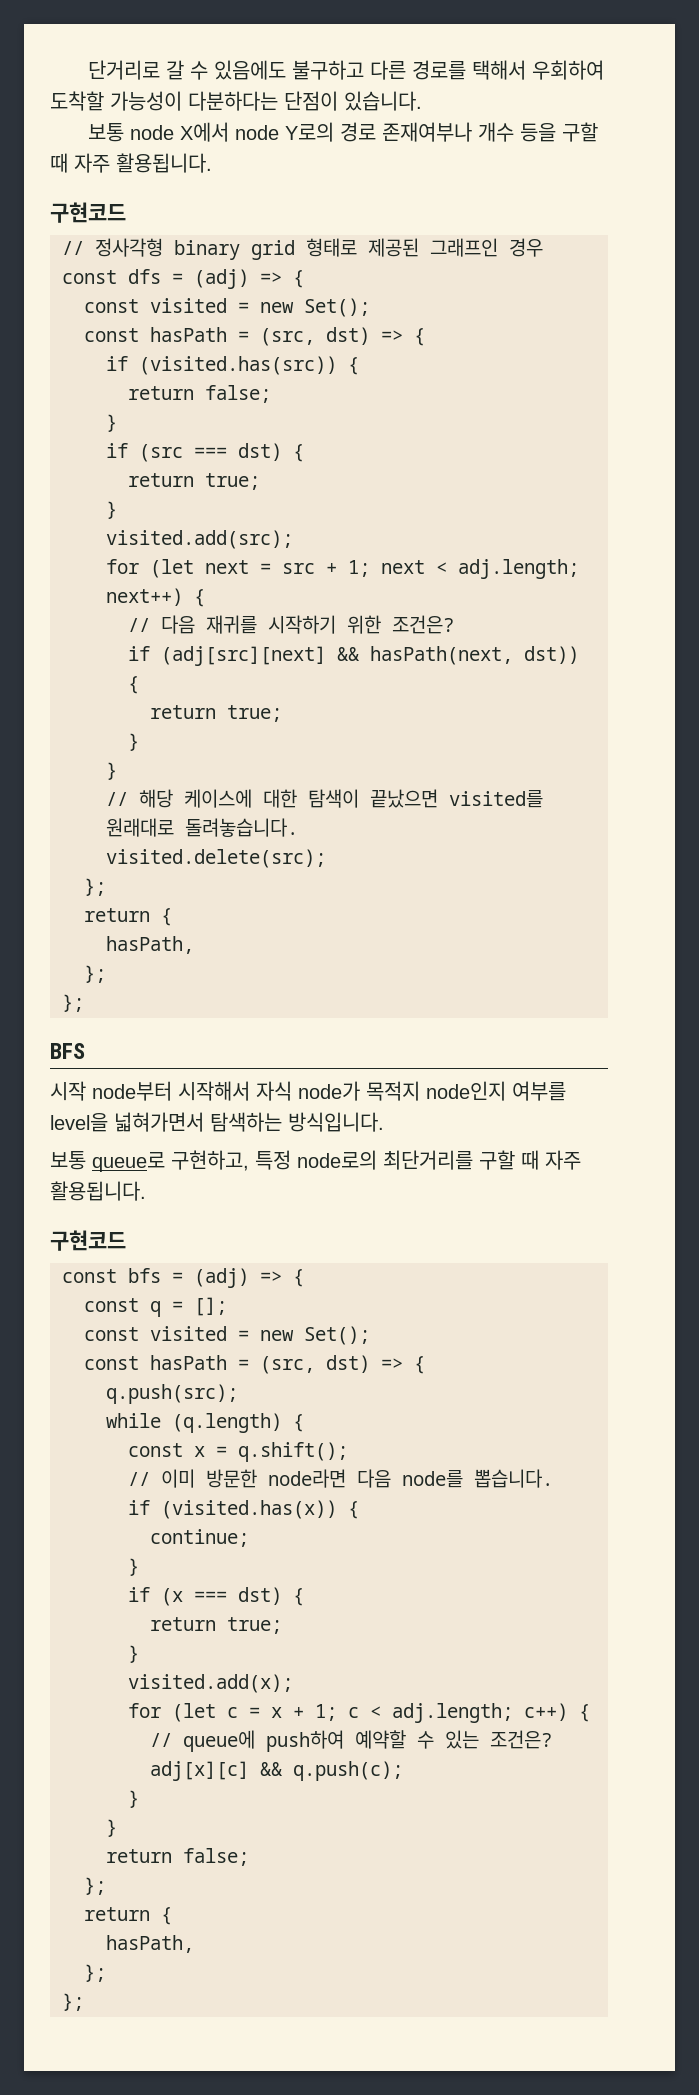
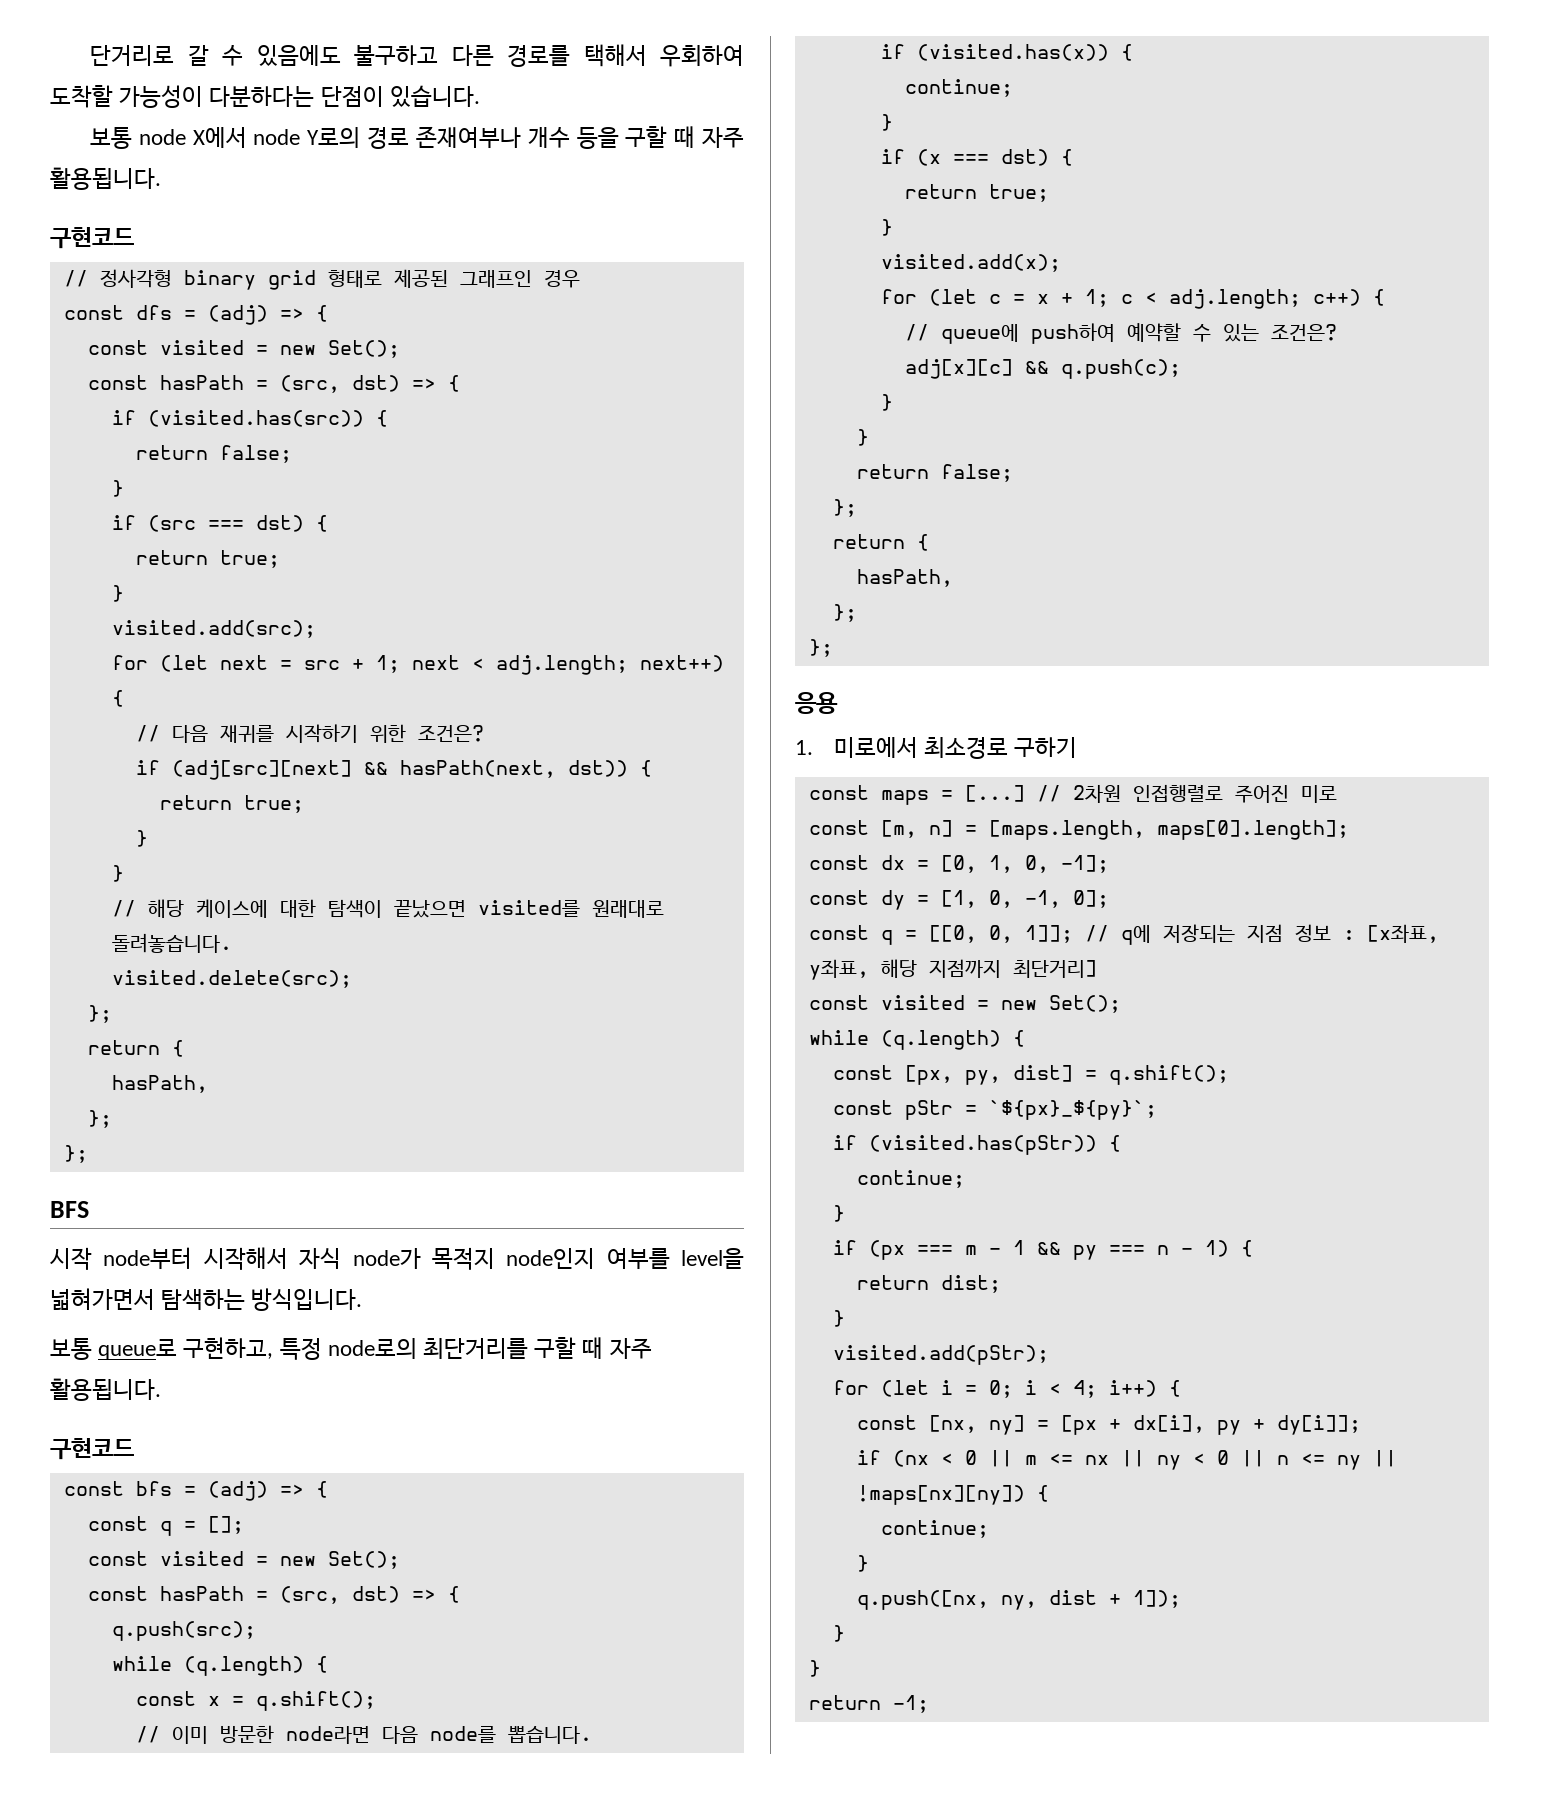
+ 응용
+ 1. 미로에서 최소경로 구하기
+ const maps = [...] // 2차원 인접행렬로 주어진 미로
+ const [m, n] = [maps.length, maps[0].length];
+ const dx = [0, 1, 0, -1];
+ const dy = [1, 0, -1, 0];
+ const q = [[0, 0, 1]]; // q에 저장되는 지점 정보 : [x좌표, y좌표, 해당 지점까지 최단거리]
+ const visited = new Set();
+ while (q.length) {
+ const [px, py, dist] = q.shift();
+ const pStr = `${px}_${py}`;
+ if (visited.has(pStr)) {
+ continue;
+ }
+ if (px === m - 1 && py === n - 1) {
+ return dist;
+ }
+ visited.add(pStr);
+ for (let i = 0; i < 4; i++) {
+ const [nx, ny] = [px + dx[i], py + dy[i]];
+ if (nx < 0 || m <= nx || ny < 0 || n <= ny || !maps[nx][ny]) {
+ continue;
+ }
+ q.push([nx, ny, dist + 1]);
+ }
+ }
+ return -1;

